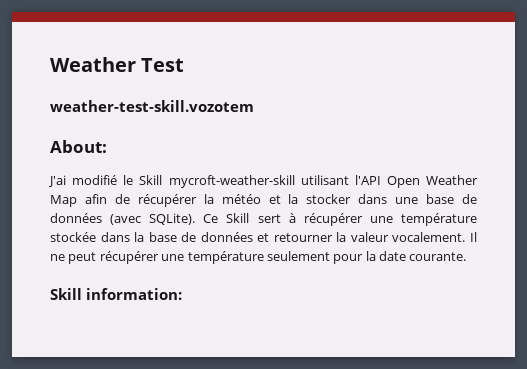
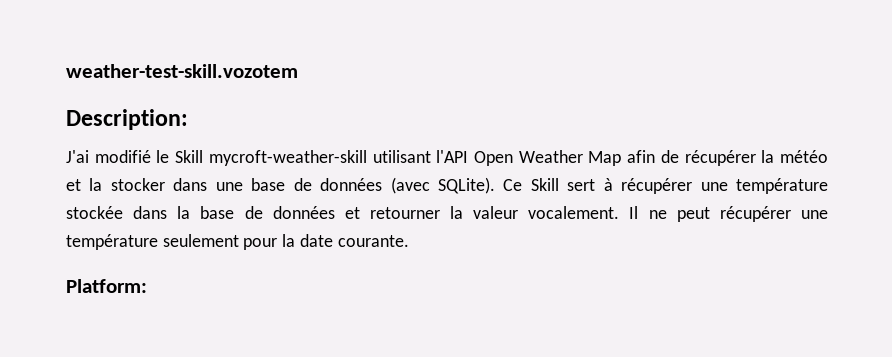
- Weather Test
- About:
+ Description:
- Skill information:
+ Platform:

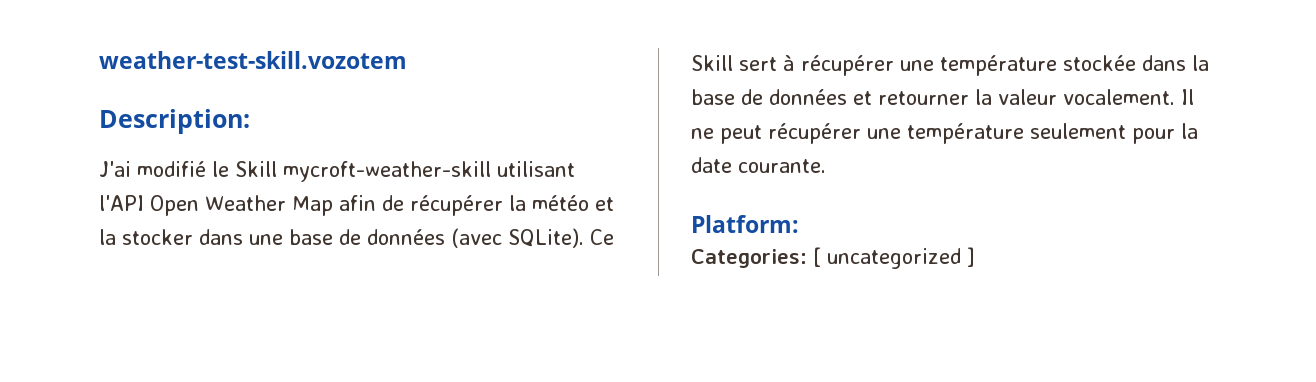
+ Categories: [ uncategorized ]

